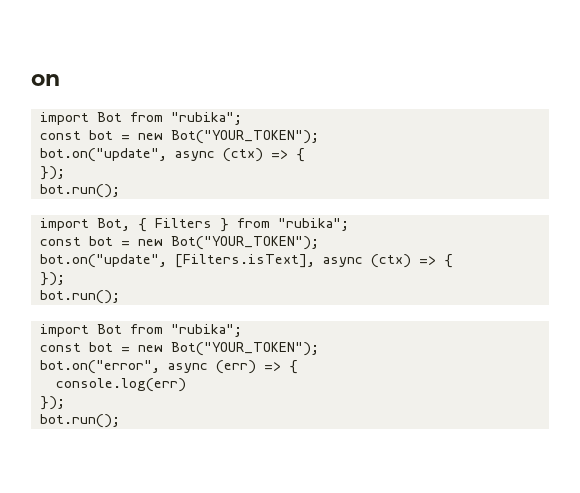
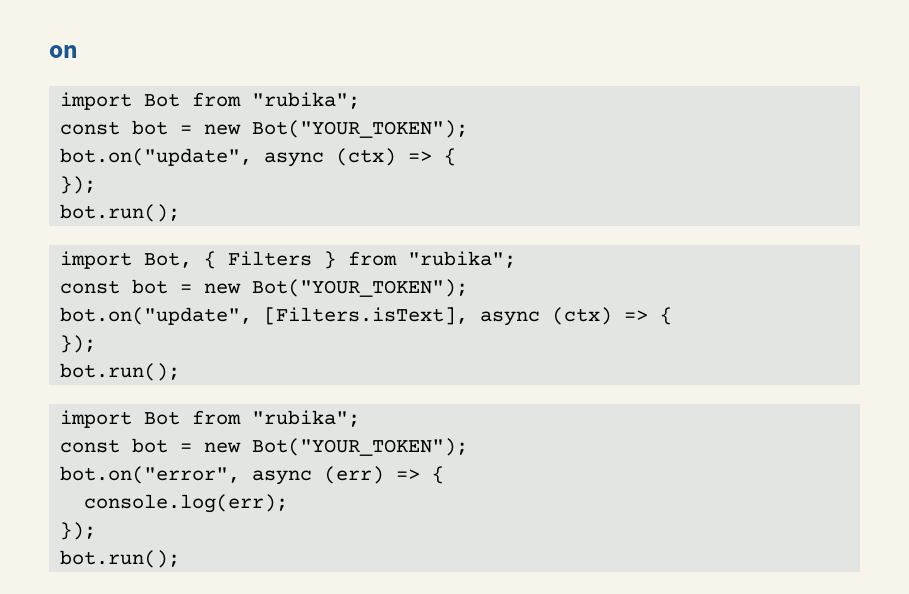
- console.log(err)
+ console.log(err);

